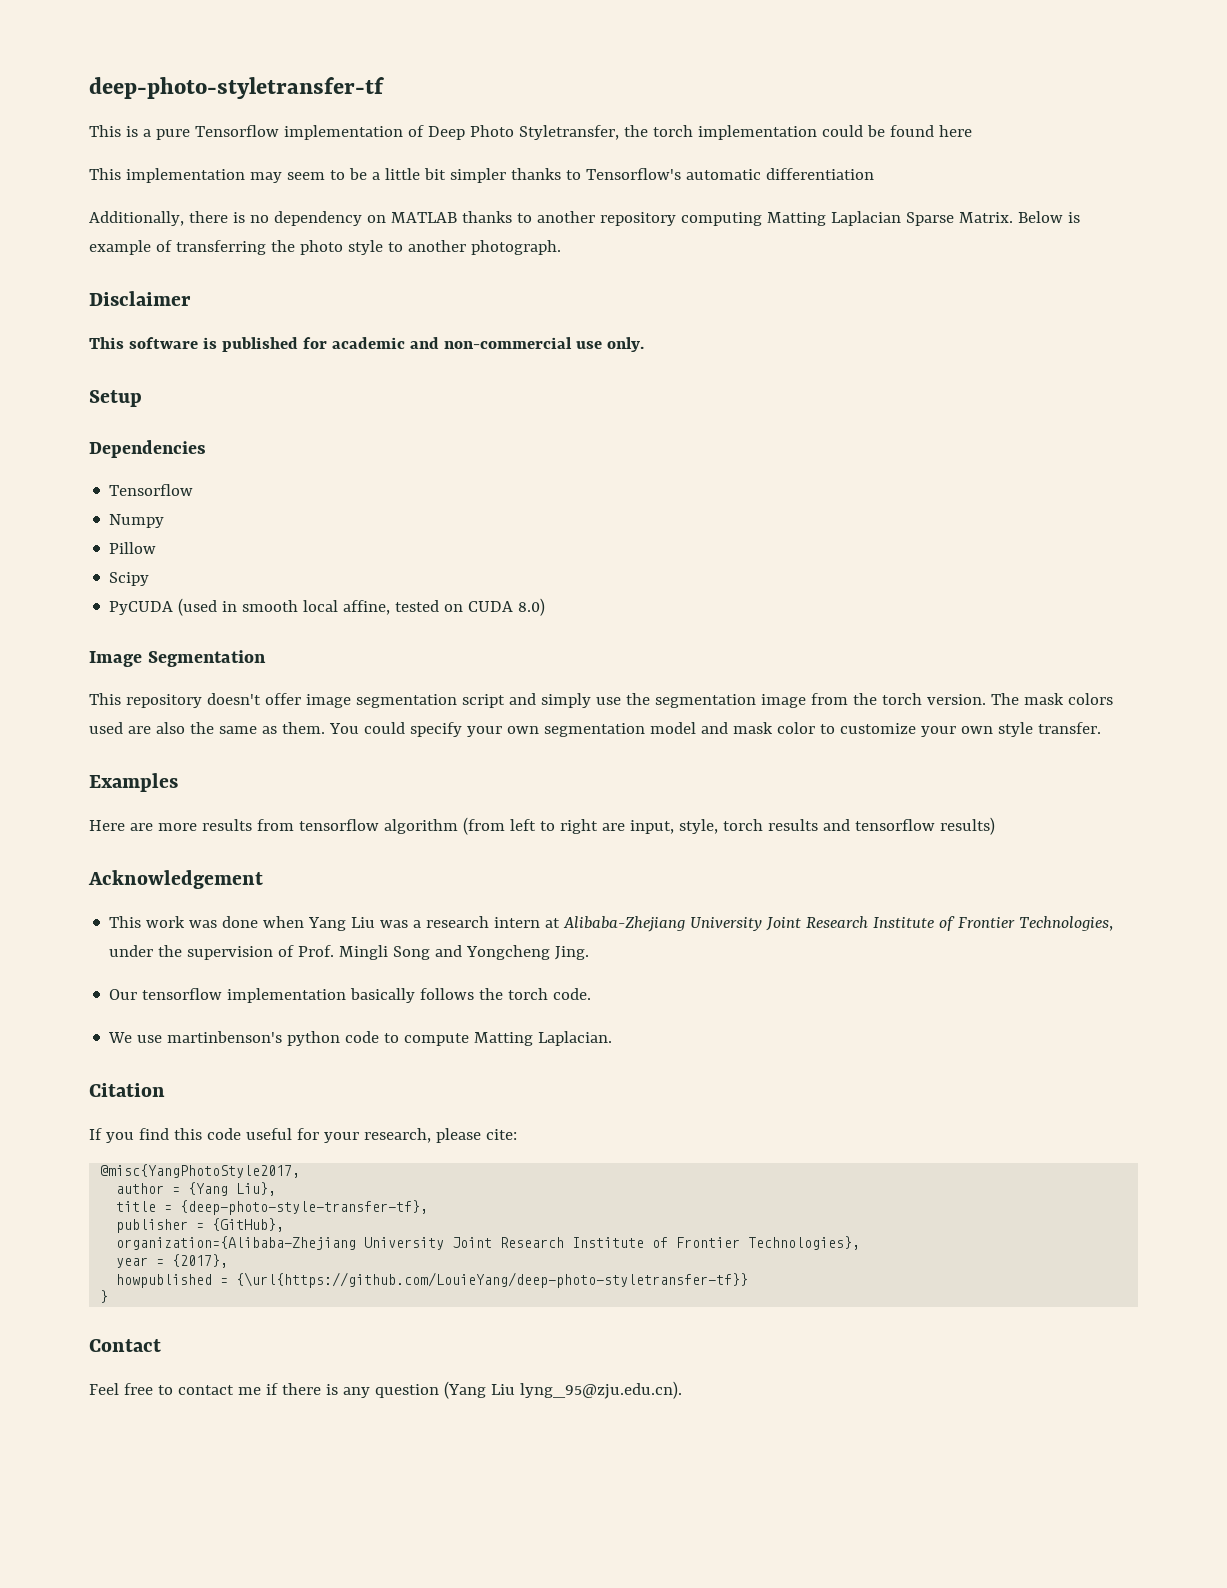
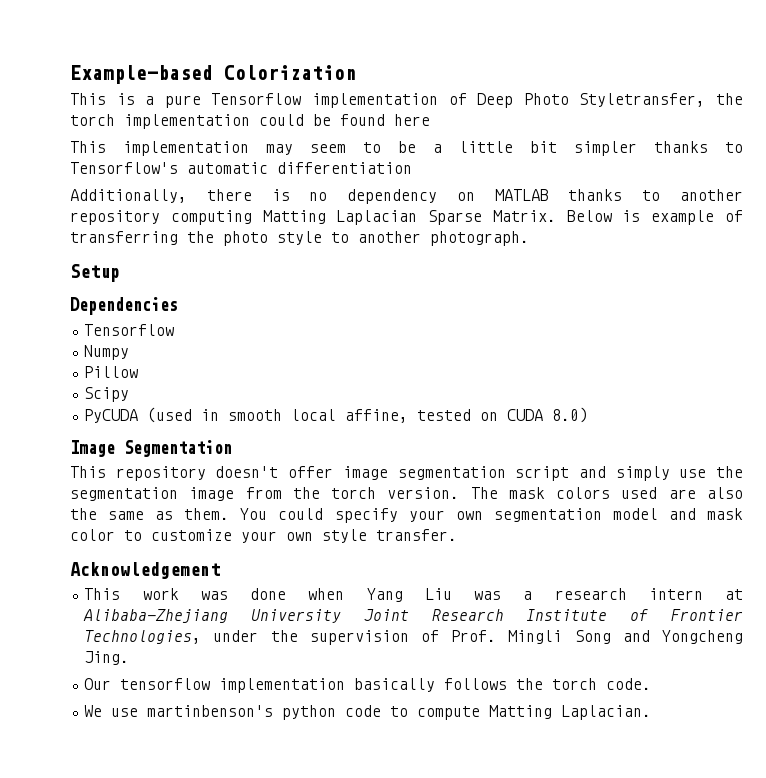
- deep-photo-styletransfer-tf
+ Example-based Colorization
- Disclaimer
- This software is published for academic and non-commercial use only.
- Examples
- Here are more results from tensorflow algorithm (from left to right are input, style, torch results and tensorflow results)
- Citation
- If you find this code useful for your research, please cite:
- @misc{YangPhotoStyle2017,
- author = {Yang Liu},
- title = {deep-photo-style-transfer-tf},
- publisher = {GitHub},
- organization={Alibaba-Zhejiang University Joint Research Institute of Frontier Technologies},
- year = {2017},
- howpublished = {\url{https://github.com/LouieYang/deep-photo-styletransfer-tf}}
- }
- Contact
- Feel free to contact me if there is any question (Yang Liu lyng_95@zju.edu.cn).

